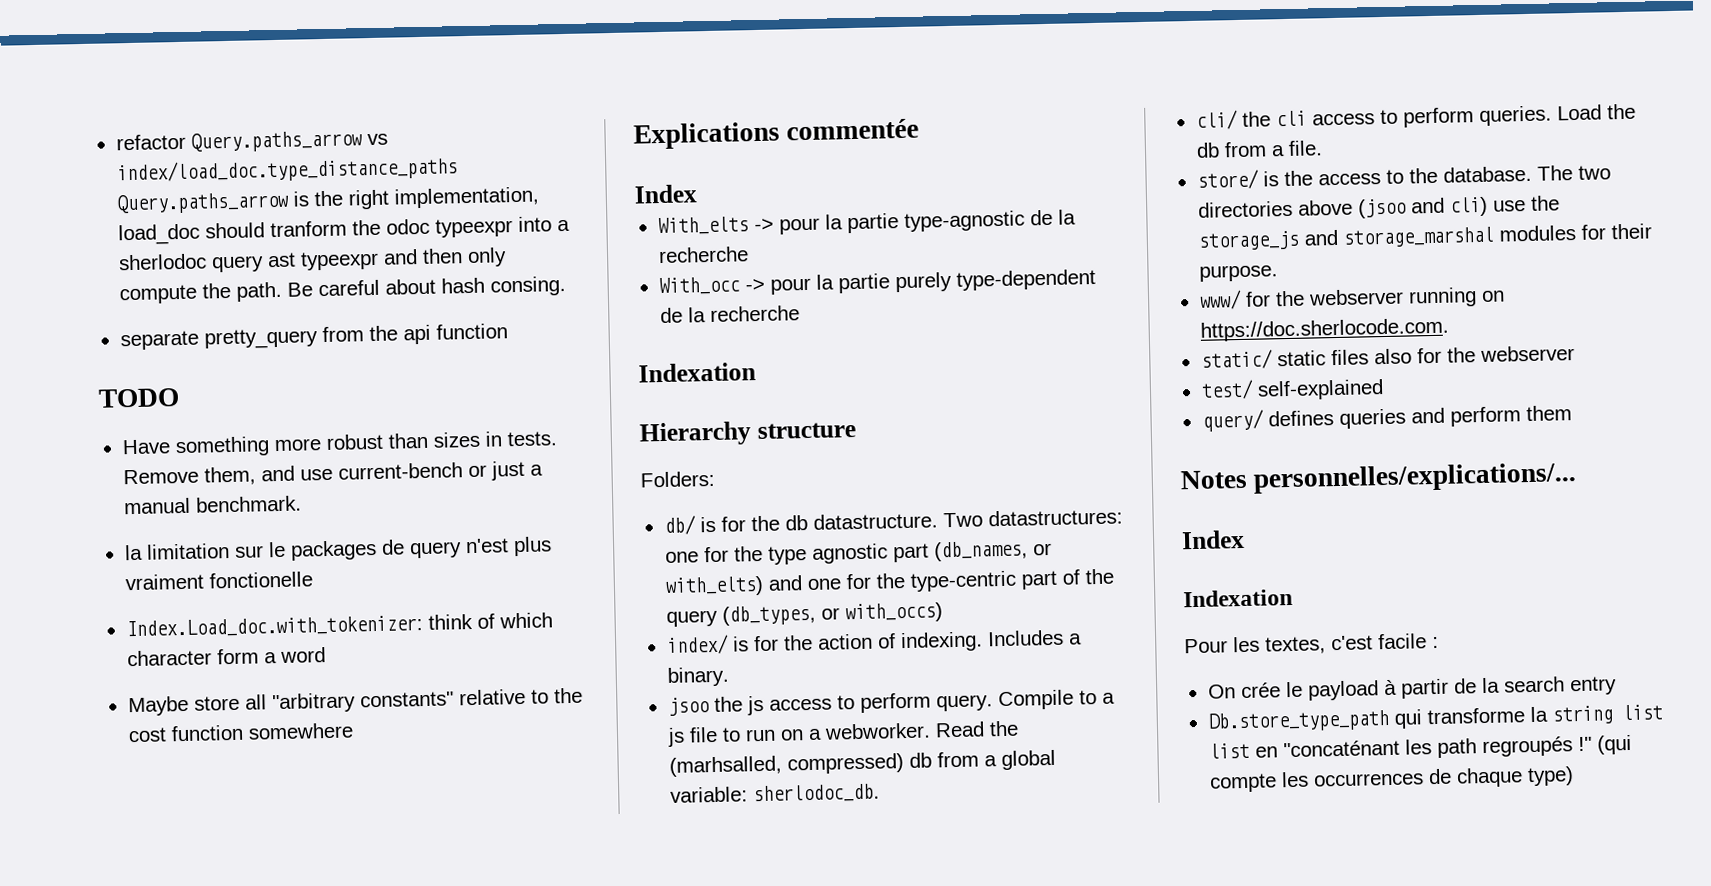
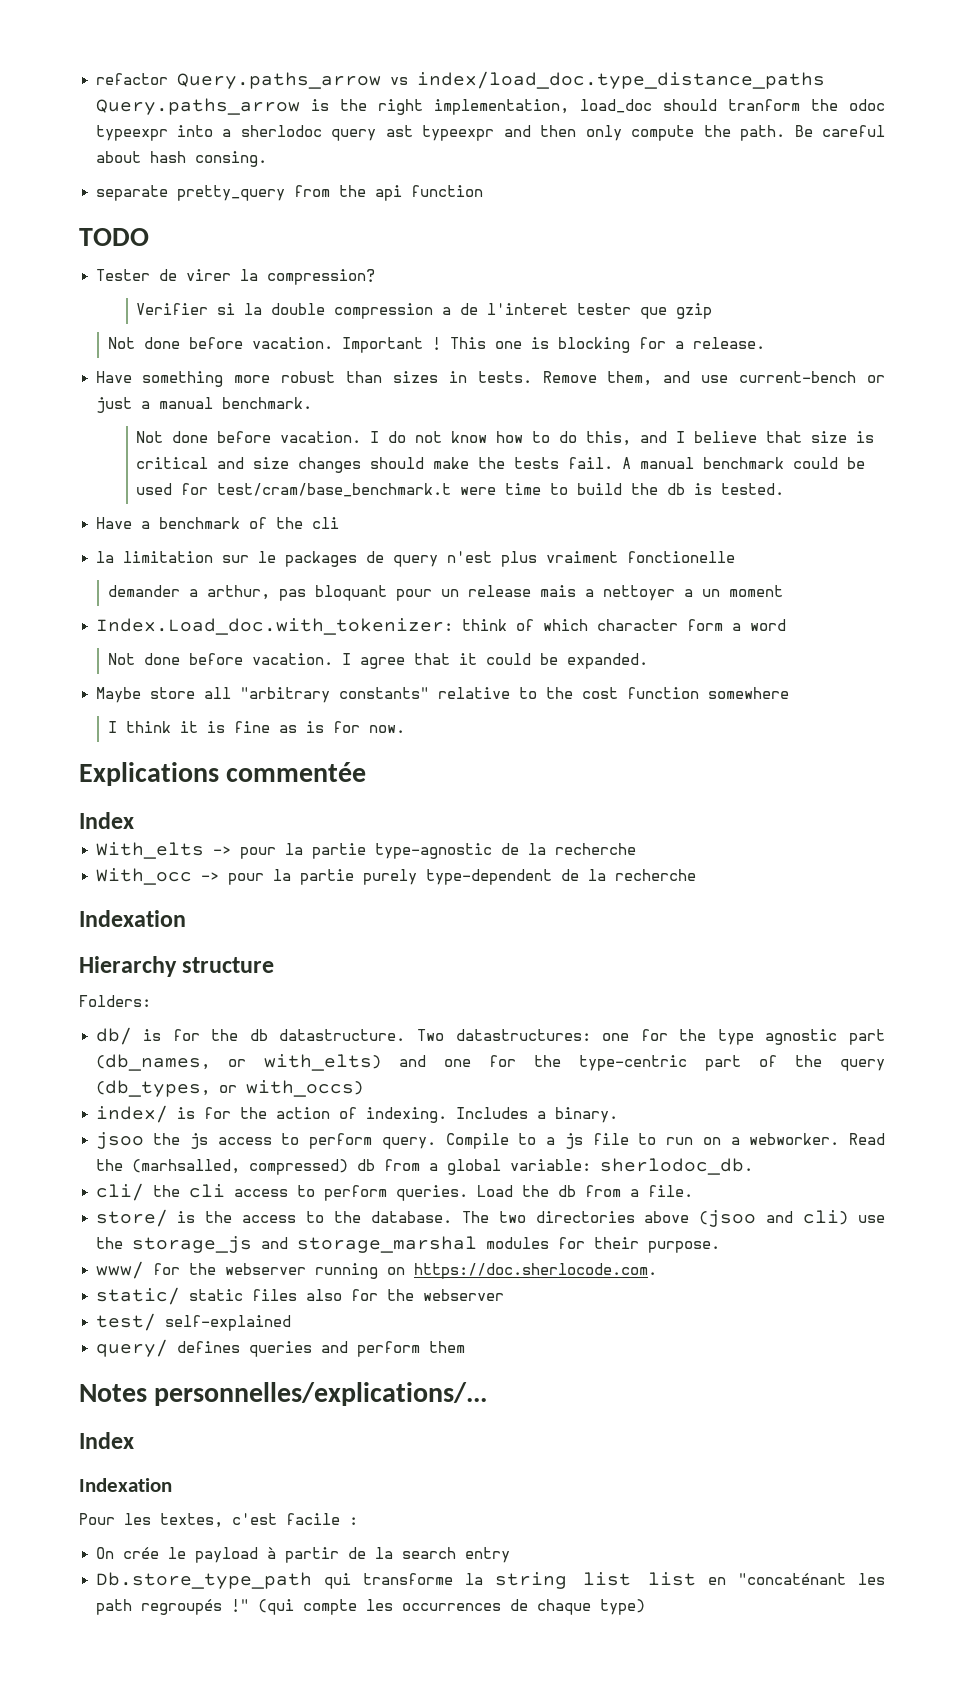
+ Tester de virer la compression?
+ Verifier si la double compression a de l'interet tester que gzip
+ Not done before vacation. Important ! This one is blocking for a release.
+ Not done before vacation. I do not know how to do this, and I believe that size is critical and size changes should make the tests fail. A manual benchmark could be used for test/cram/base_benchmark.t were time to build the db is tested.
+ Have a benchmark of the cli
+ demander a arthur, pas bloquant pour un release mais a nettoyer a un moment
+ Not done before vacation. I agree that it could be expanded.
+ I think it is fine as is for now.

